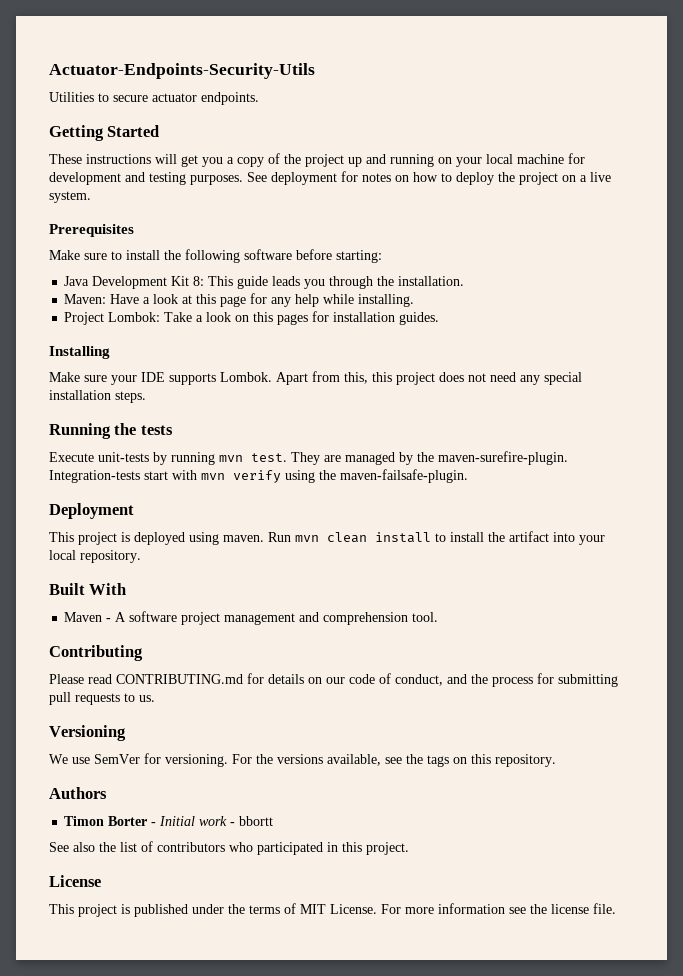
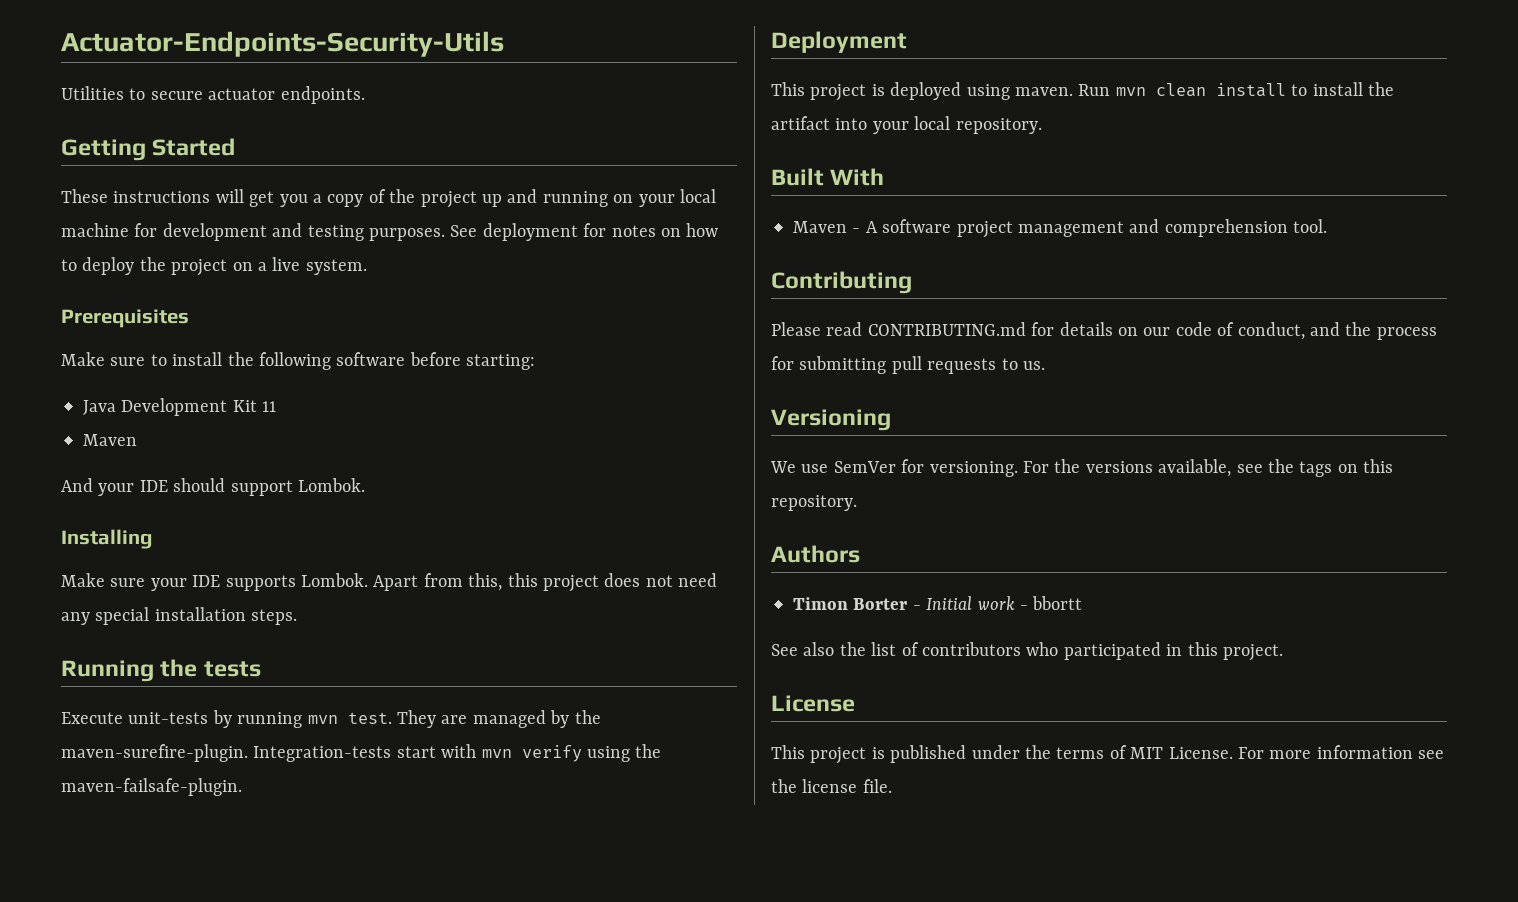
- Java Development Kit 8: This guide leads you through the installation.
- Maven: Have a look at this page for any help while installing.
- Project Lombok: Take a look on this pages for installation guides.
+ Java Development Kit 11
+ Maven
+ And your IDE should support Lombok.

